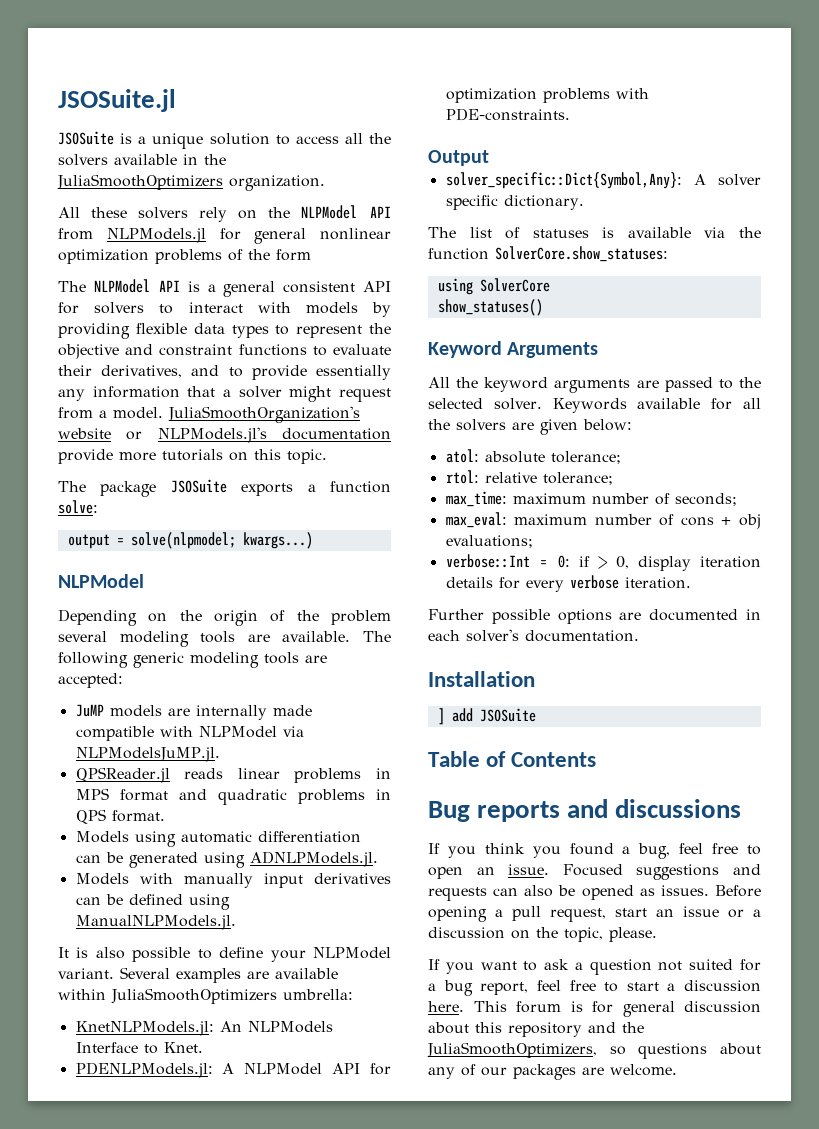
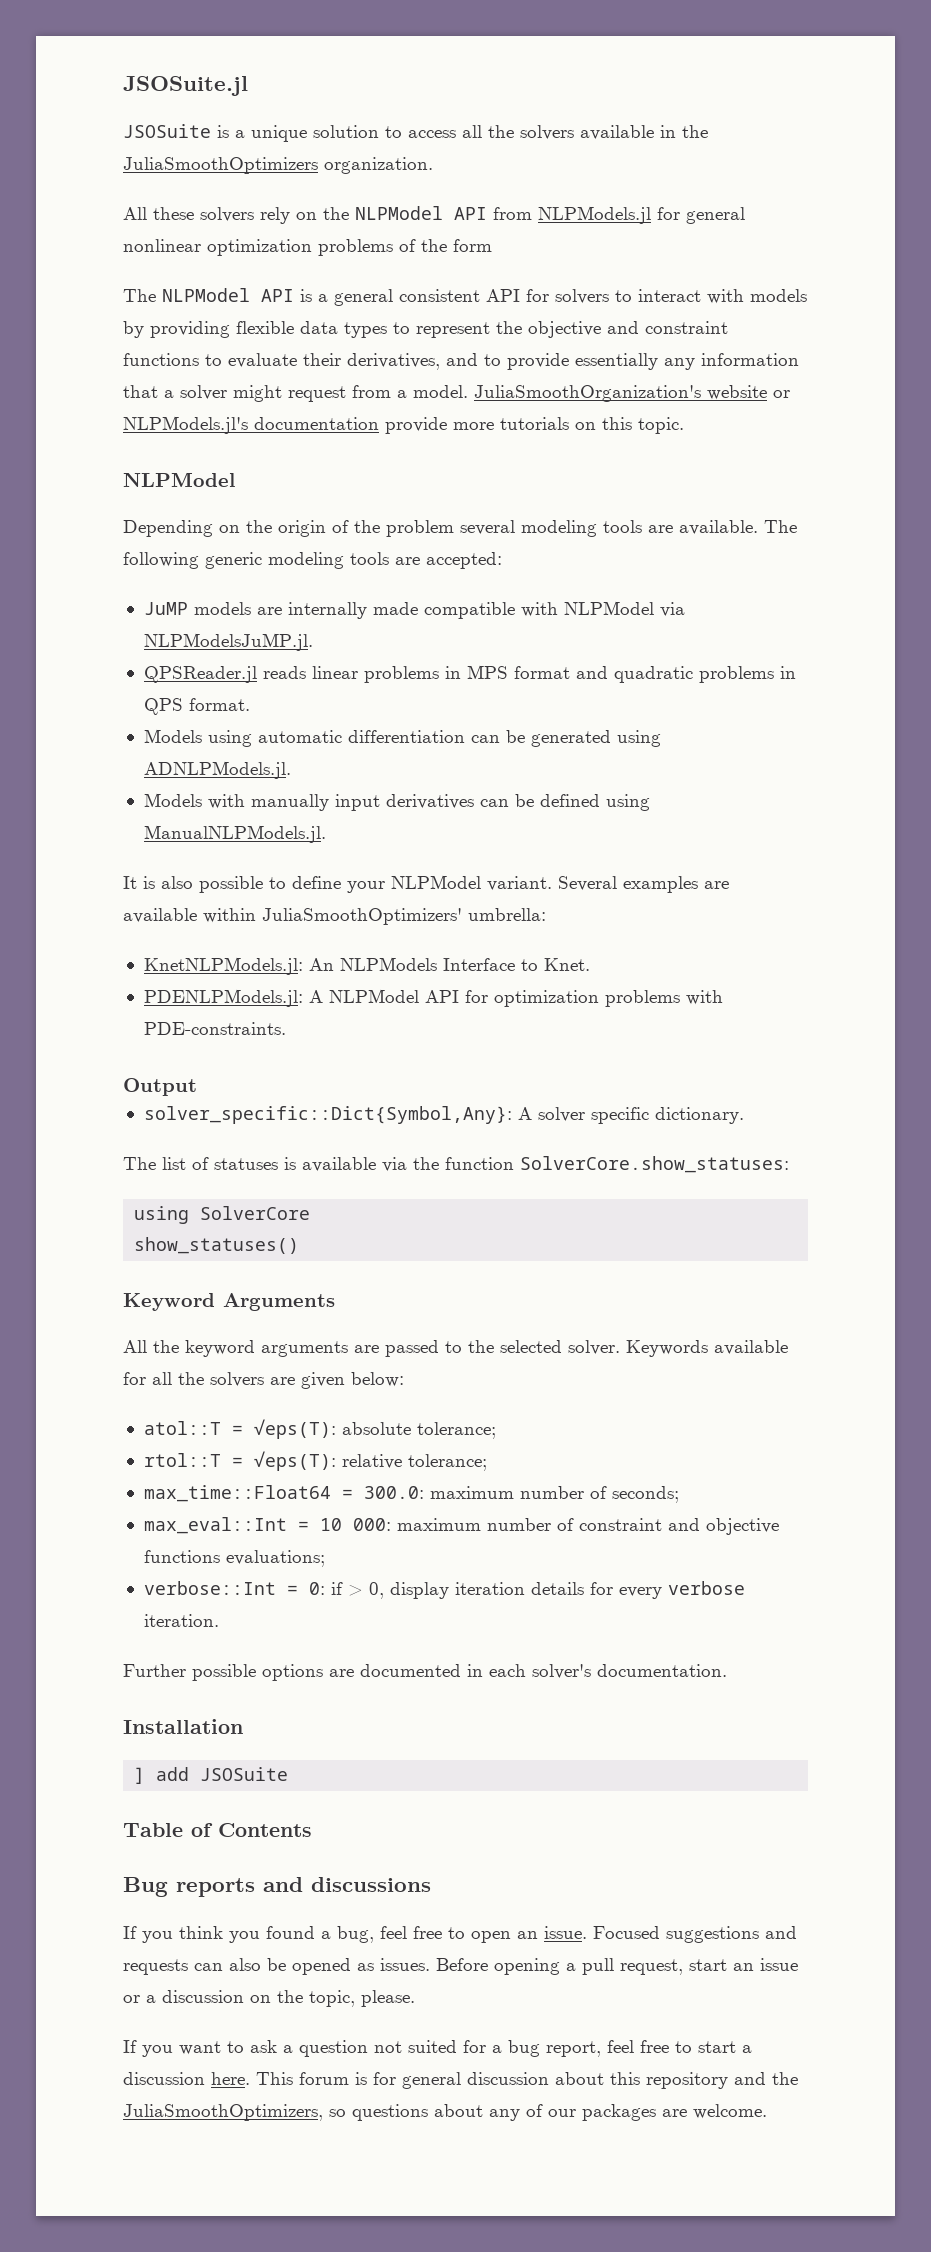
- The package JSOSuite exports a function solve:
- output = solve(nlpmodel; kwargs...)
- Several examples are available within JuliaSmoothOptimizers umbrella:
+ Several examples are available within JuliaSmoothOptimizers' umbrella:
- atol: absolute tolerance;
+ atol::T = √eps(T): absolute tolerance;
- rtol: relative tolerance;
+ rtol::T = √eps(T): relative tolerance;
- max_time: maximum number of seconds;
+ max_time::Float64 = 300.0: maximum number of seconds;
- max_eval: maximum number of cons + obj evaluations;
+ max_eval::Int = 10 000: maximum number of constraint and objective functions evaluations;

